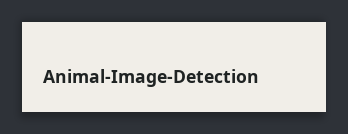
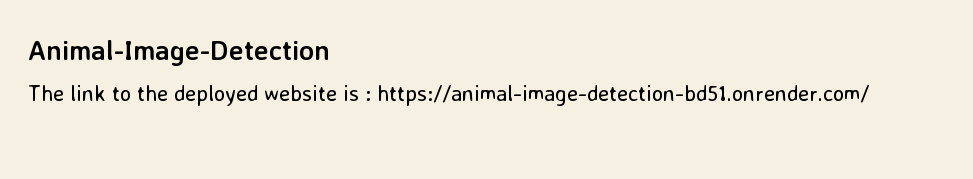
+ The link to the deployed website is : https://animal-image-detection-bd51.onrender.com/

